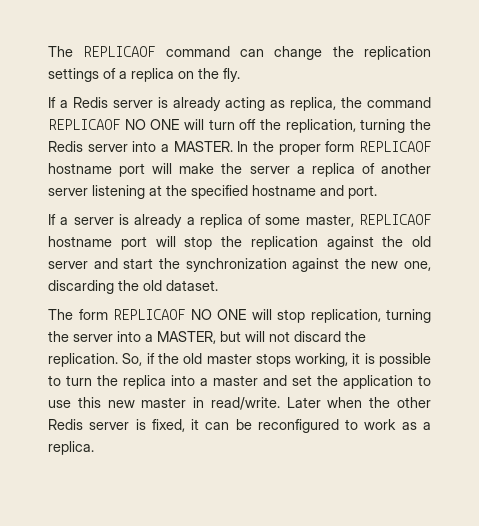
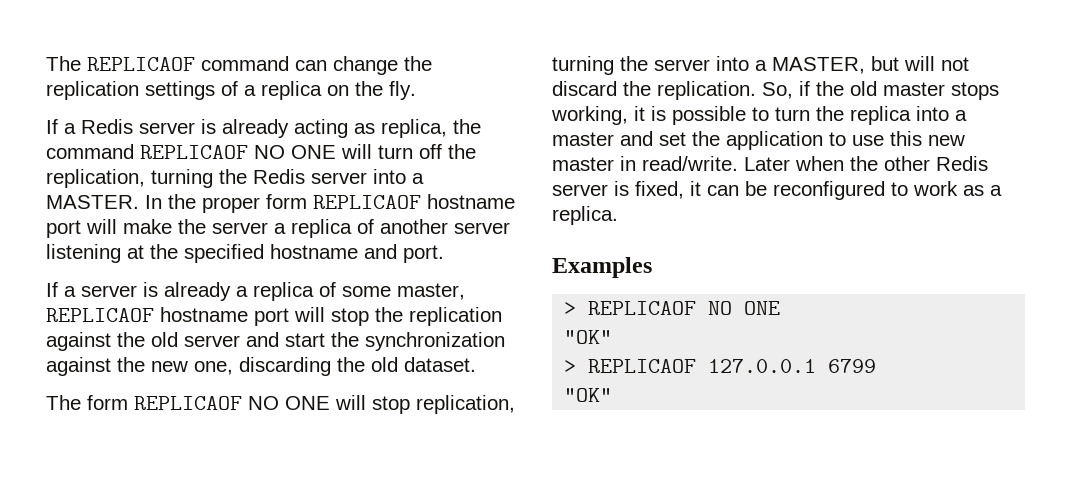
+ Examples
+ > REPLICAOF NO ONE
+ "OK"
+ > REPLICAOF 127.0.0.1 6799
+ "OK"

